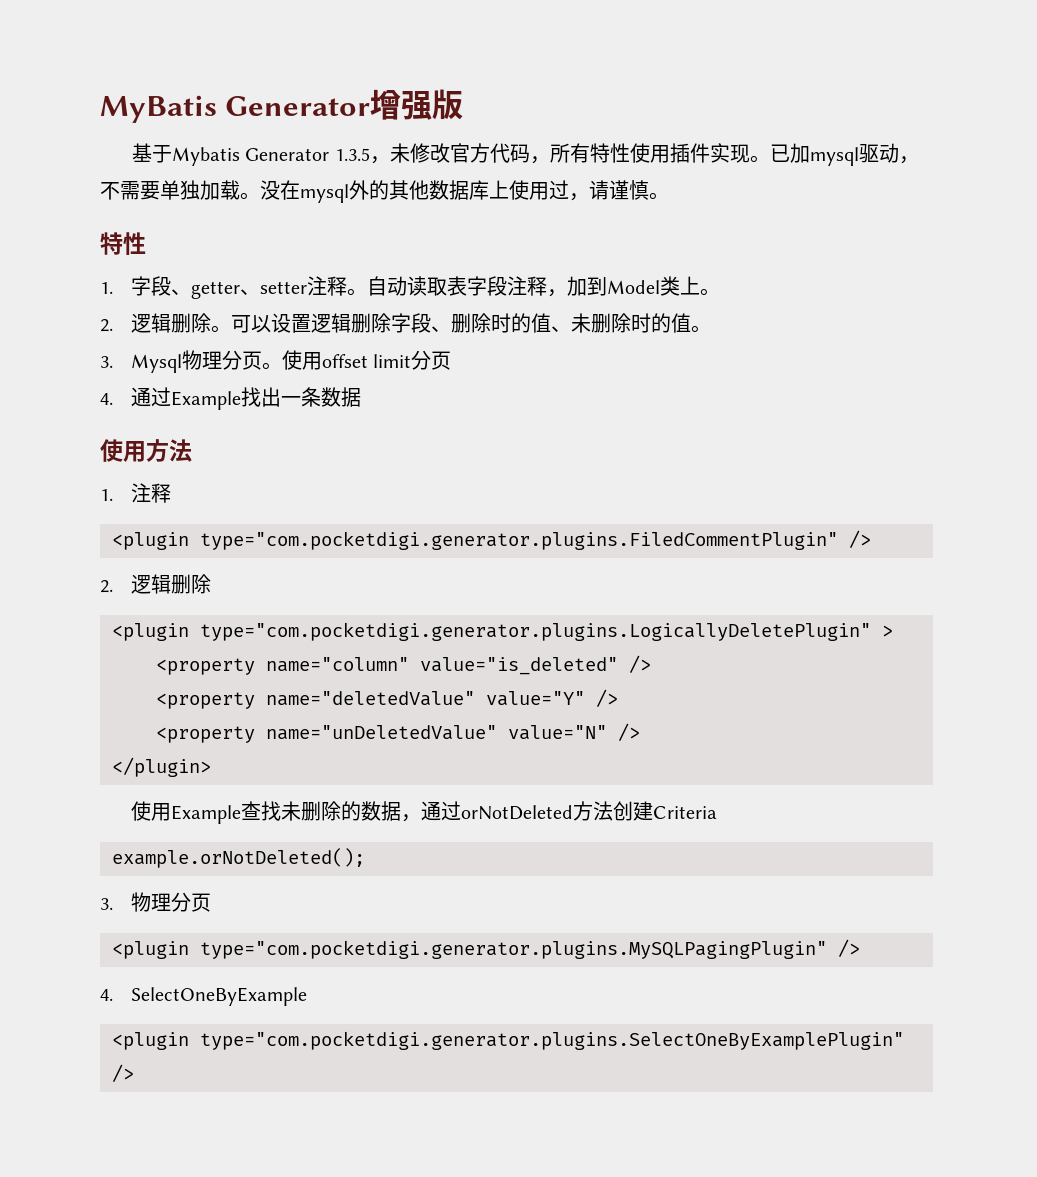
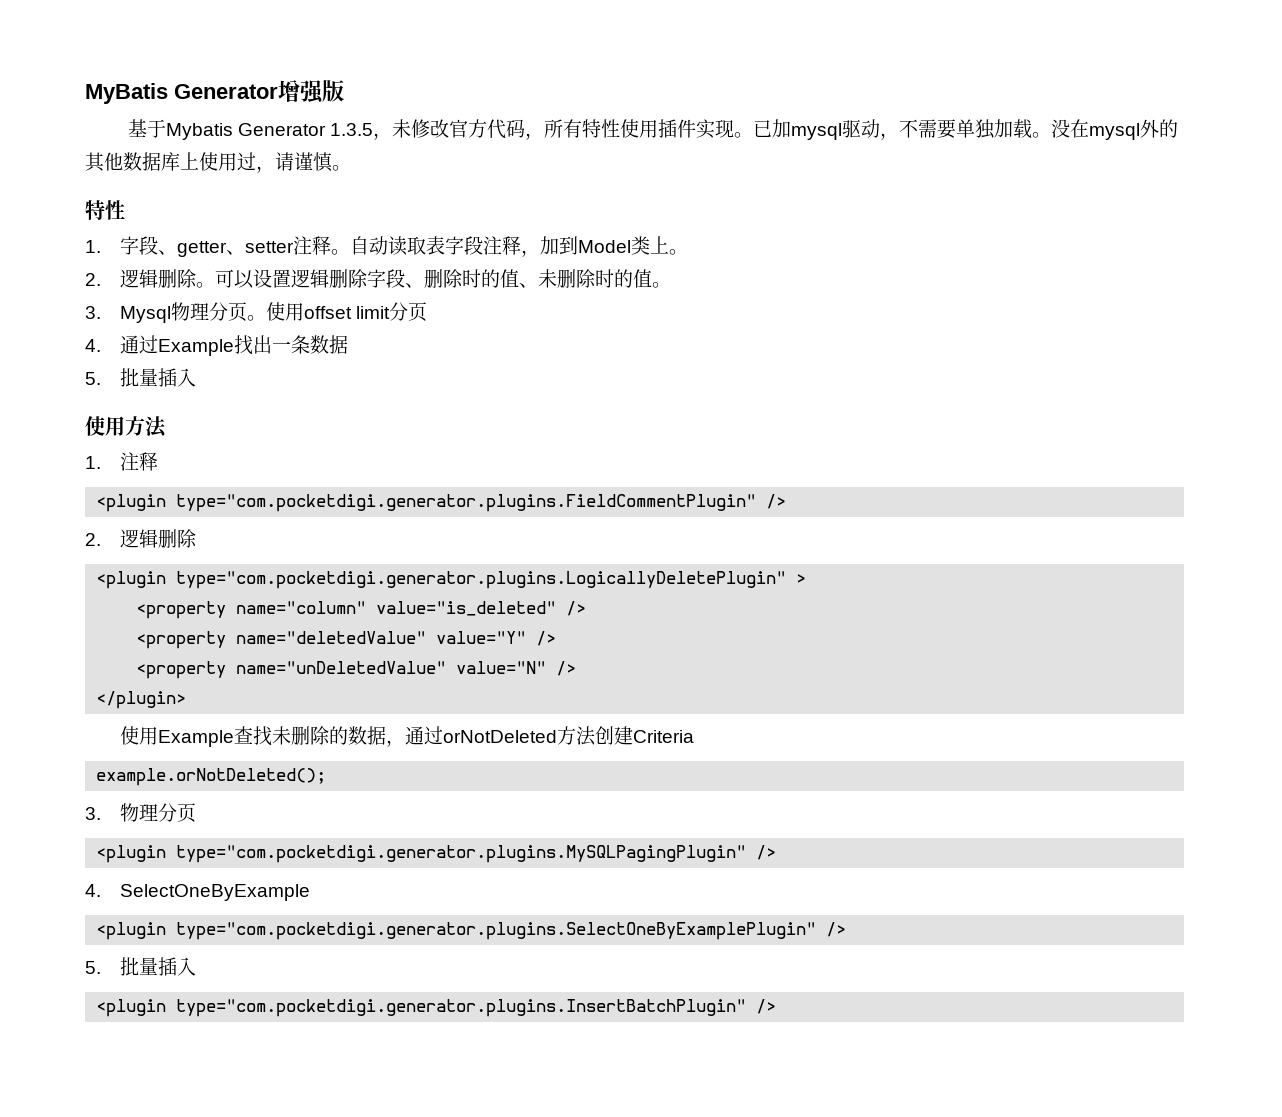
  4.通过Example找出一条数据
+ 5.批量插入
- <plugin type="com.pocketdigi.generator.plugins.FiledCommentPlugin" />
+ <plugin type="com.pocketdigi.generator.plugins.FieldCommentPlugin" />
  <plugin type="com.pocketdigi.generator.plugins.SelectOneByExamplePlugin" />
+ 5.批量插入
+ <plugin type="com.pocketdigi.generator.plugins.InsertBatchPlugin" />

